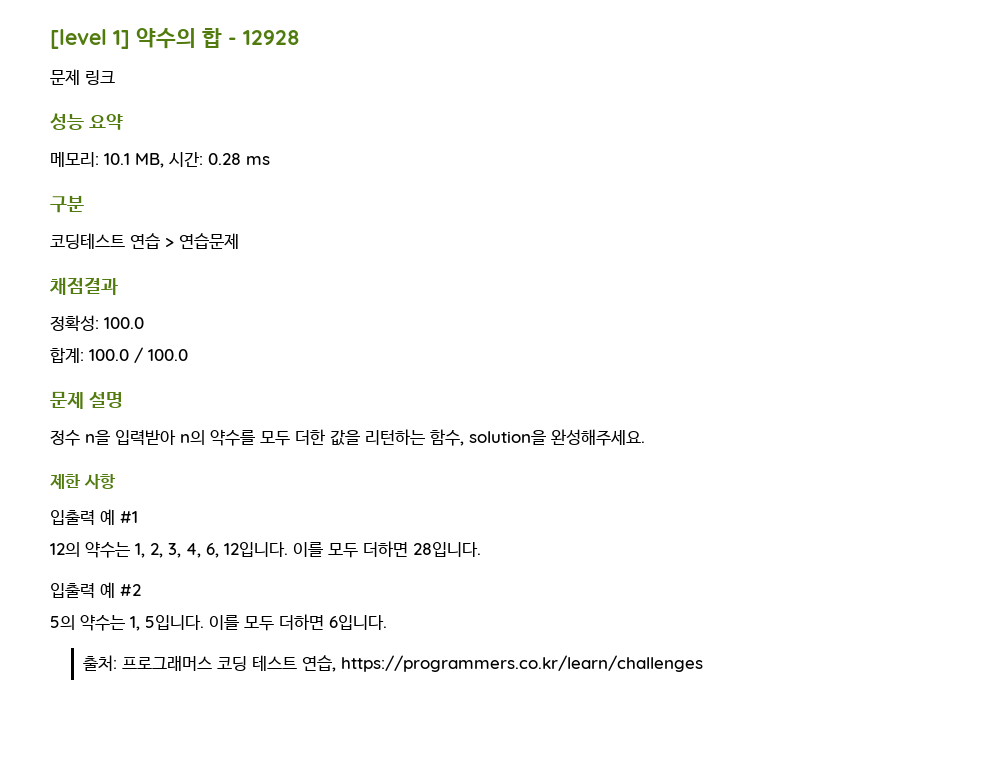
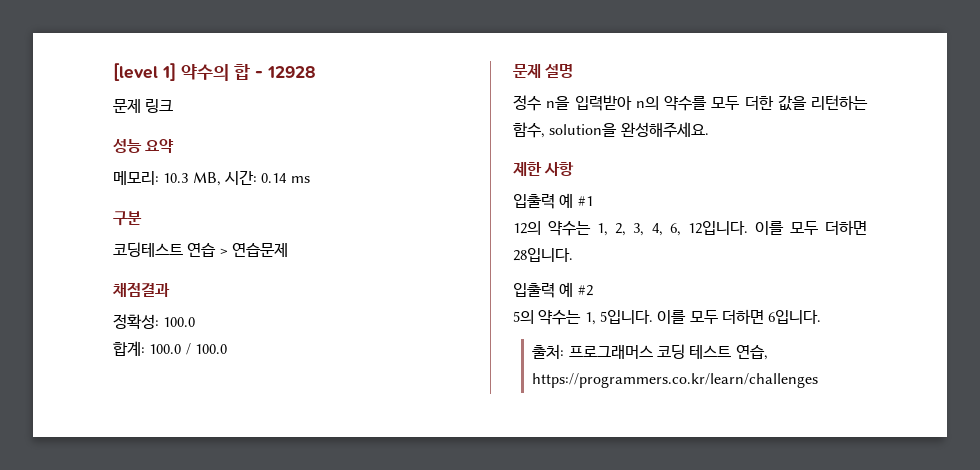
- 메모리: 10.1 MB, 시간: 0.28 ms
+ 메모리: 10.3 MB, 시간: 0.14 ms

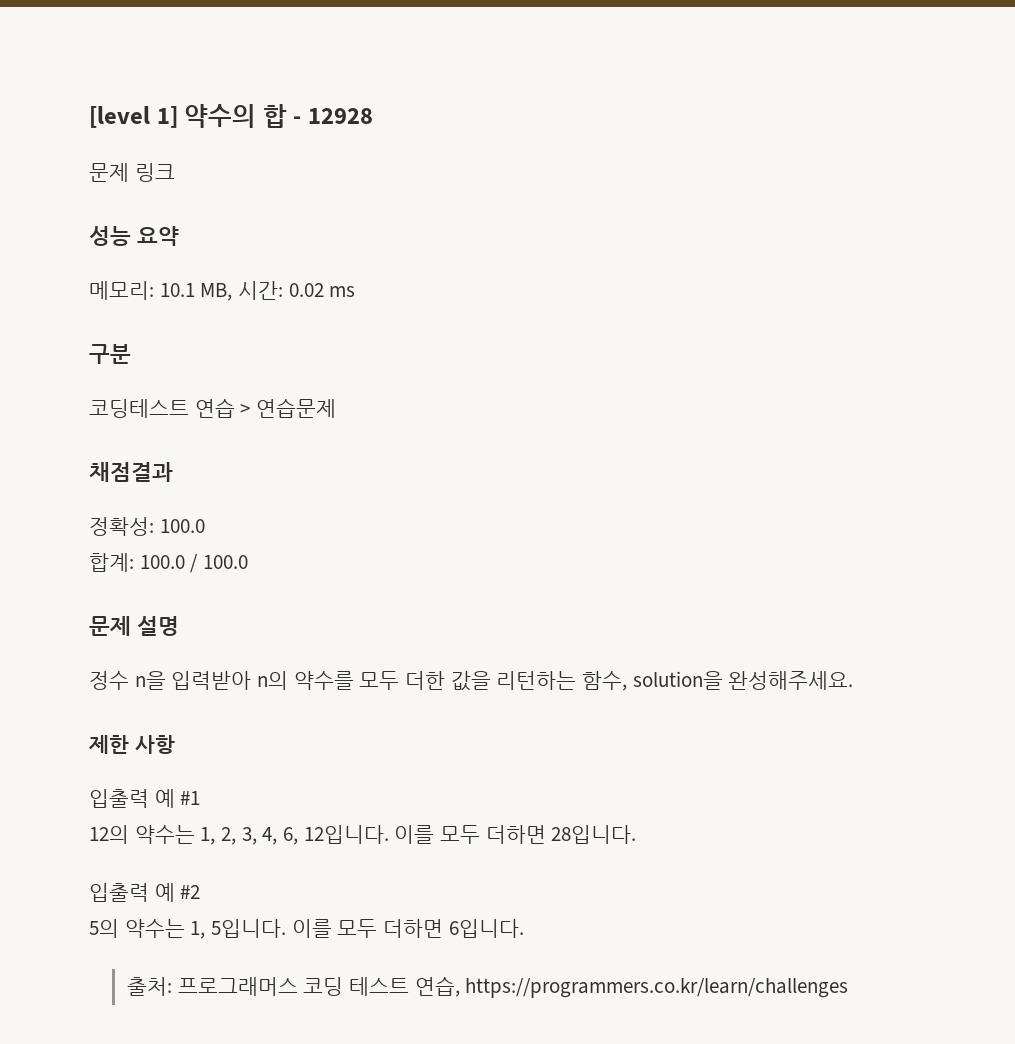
- 메모리: 10.3 MB, 시간: 0.14 ms
+ 메모리: 10.1 MB, 시간: 0.02 ms

